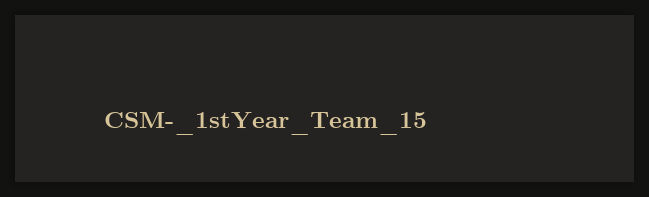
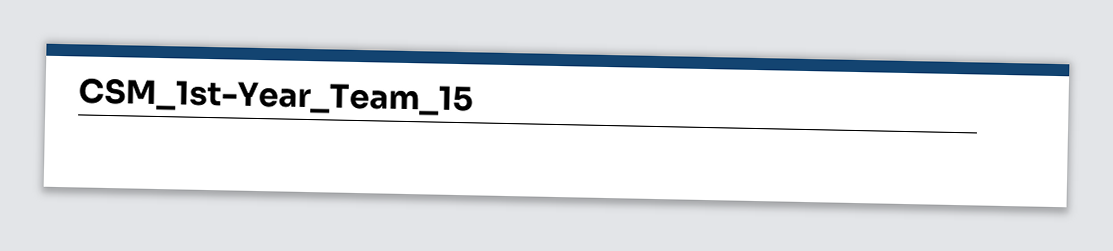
- CSM-_1stYear_Team_15
+ CSM_1st-Year_Team_15

